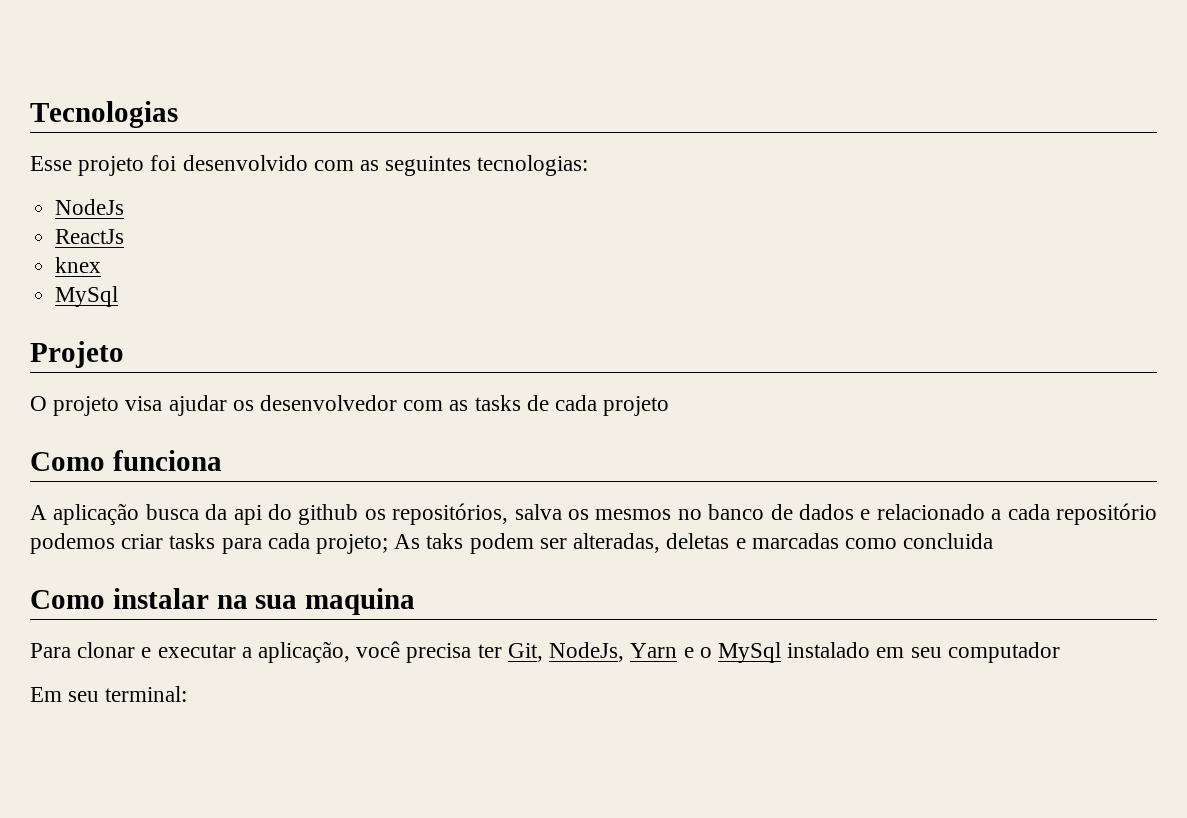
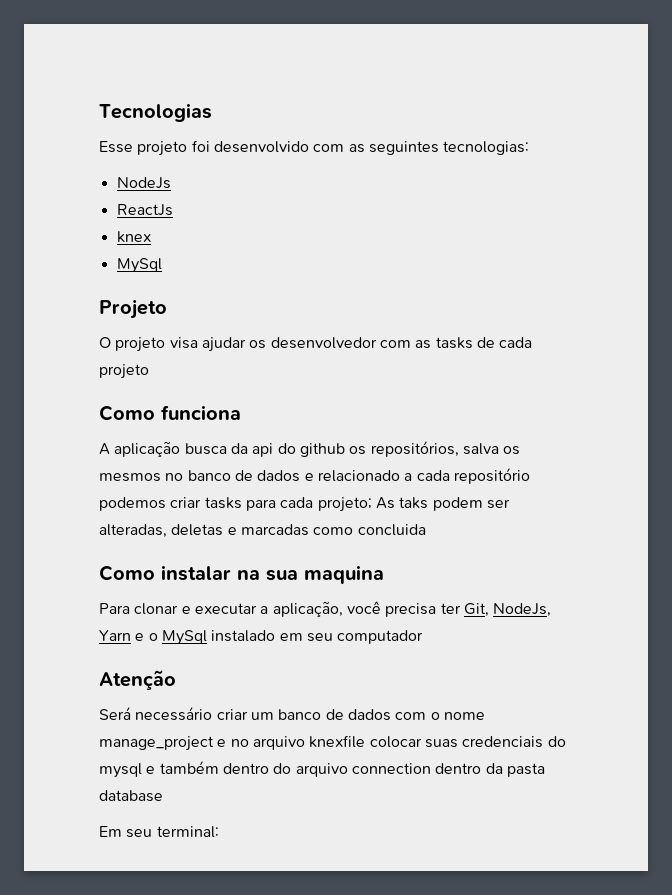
+ Atenção
+ Será necessário criar um banco de dados com o nome manage_project e no arquivo knexfile colocar suas credenciais do mysql e também dentro do arquivo connection dentro da pasta database

